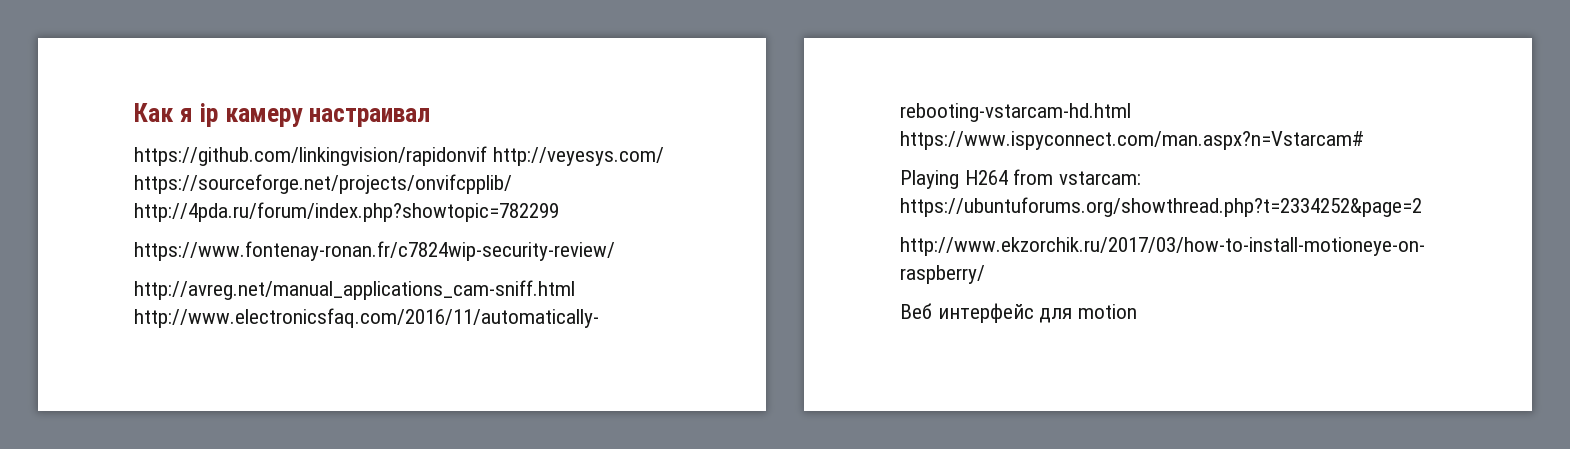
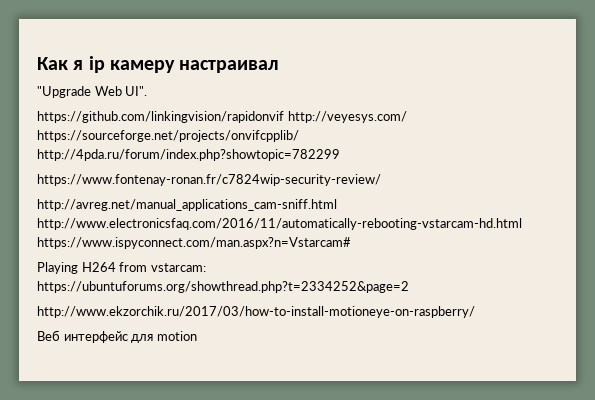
+ "Upgrade Web UI".

